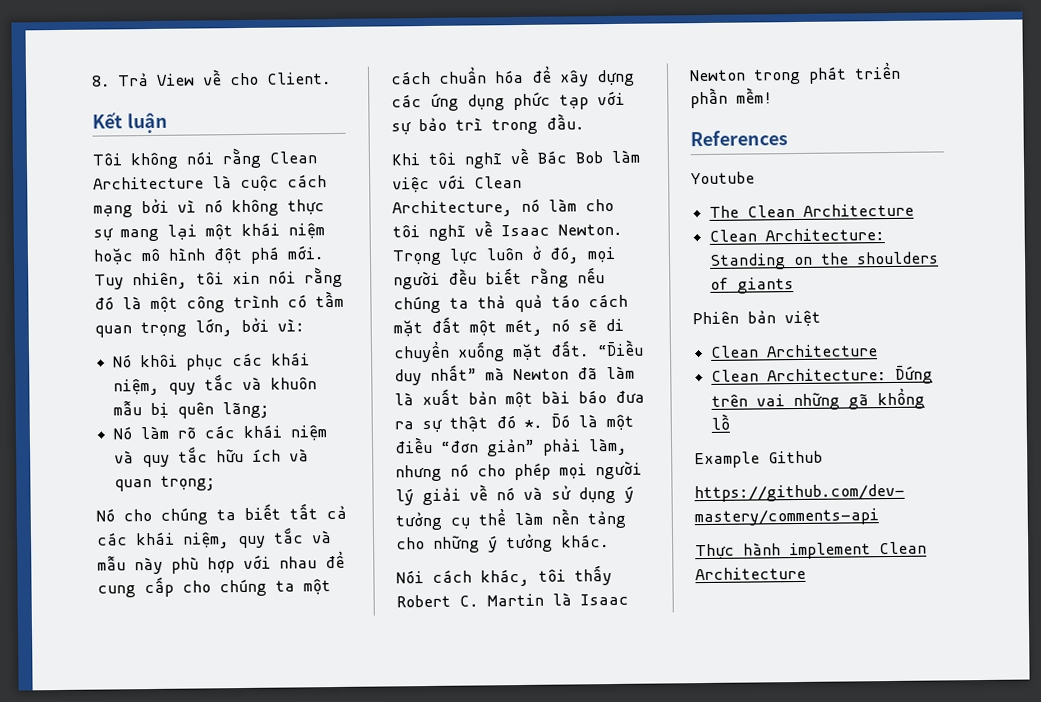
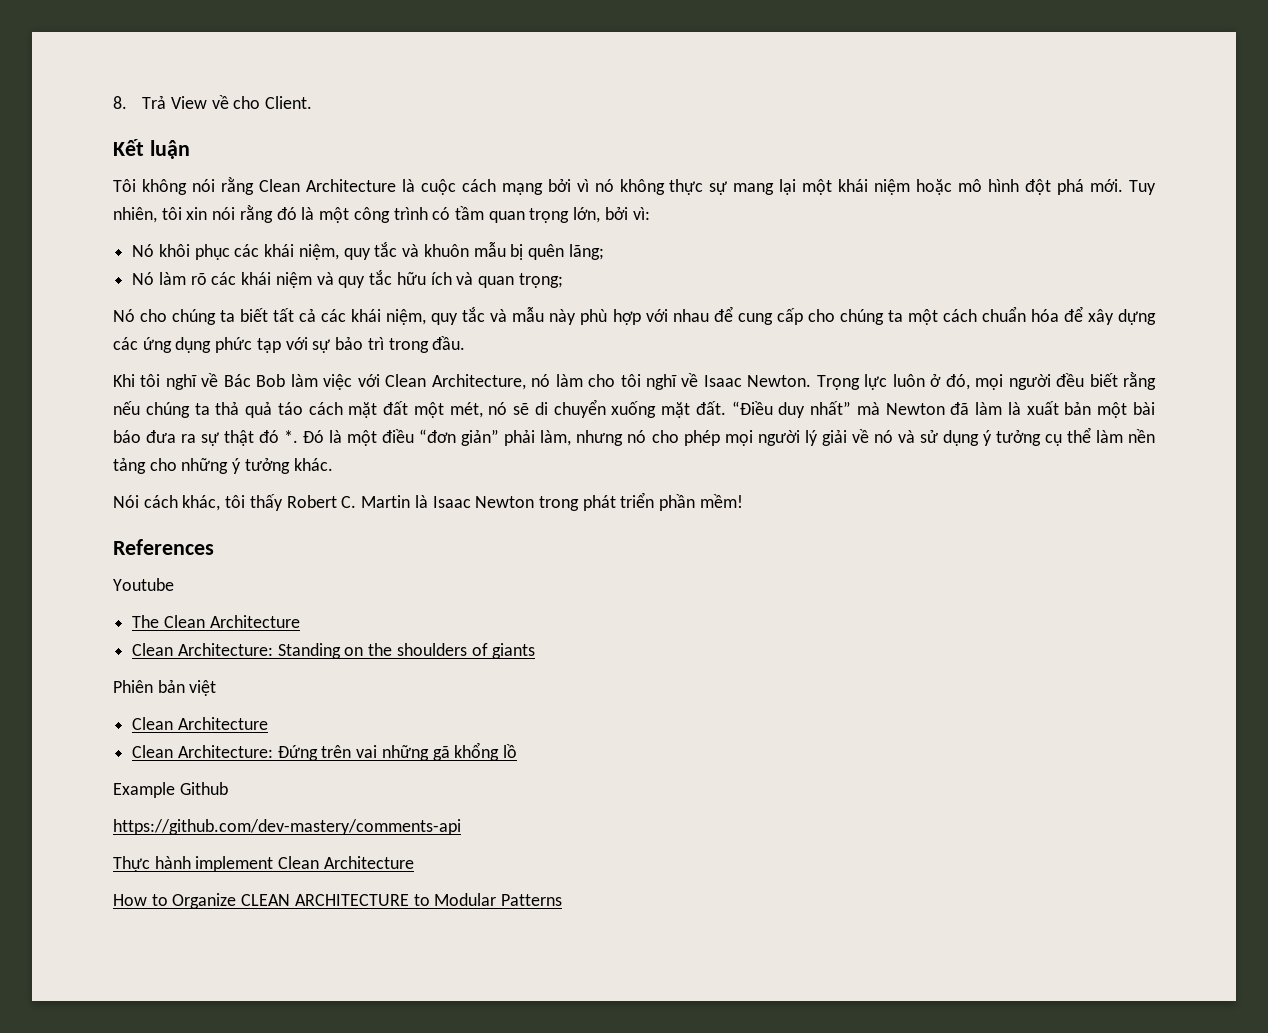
+ How to Organize CLEAN ARCHITECTURE to Modular Patterns

